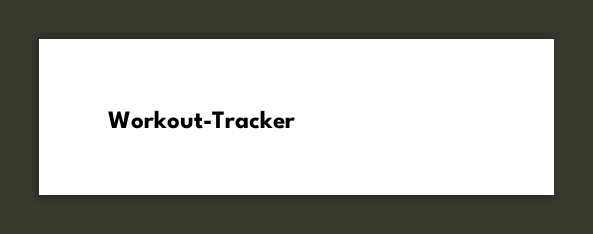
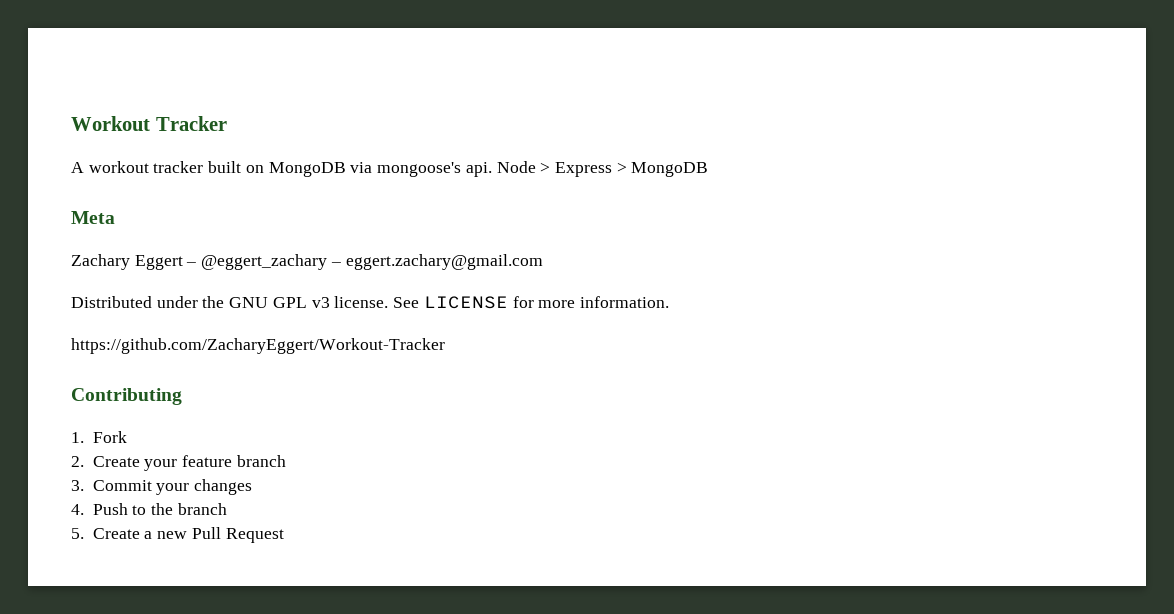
- Workout-Tracker
+ Workout Tracker
+ A workout tracker built on MongoDB via mongoose's api. Node > Express > MongoDB
+ Meta
+ Zachary Eggert – @eggert_zachary – eggert.zachary@gmail.com
+ Distributed under the GNU GPL v3 license. See LICENSE for more information.
+ https://github.com/ZacharyEggert/Workout-Tracker
+ Contributing
+ 1. Fork
+ 2. Create your feature branch
+ 3. Commit your changes
+ 4. Push to the branch
+ 5. Create a new Pull Request

